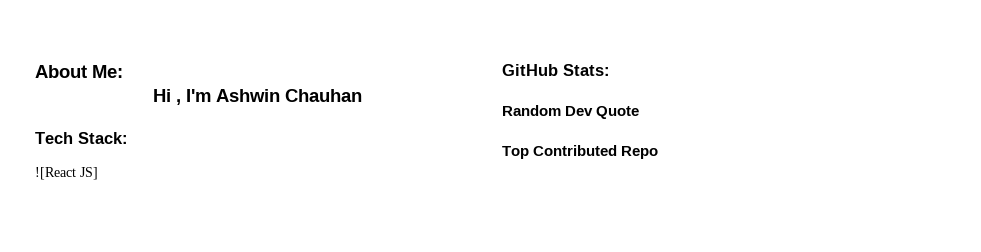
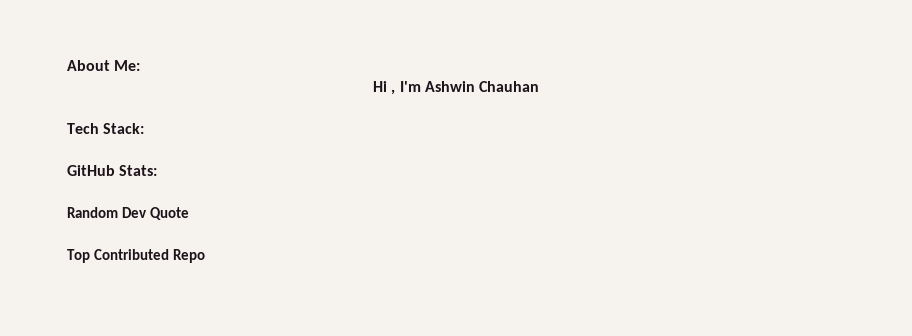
- ![React JS]

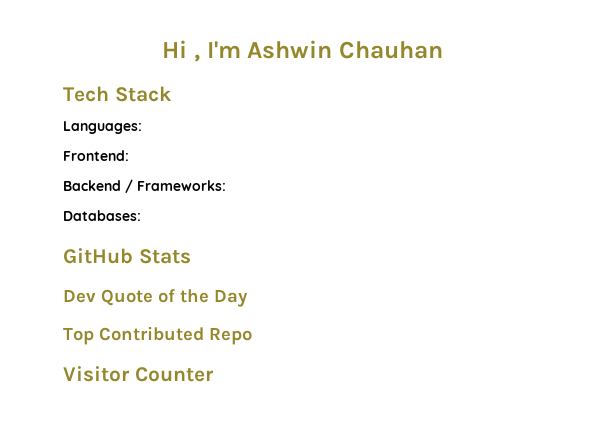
- About Me:
- Tech Stack:
+ Tech Stack
+ Languages:
+ Frontend:
+ Backend / Frameworks:
+ Databases:
- GitHub Stats:
- Random Dev Quote
+ GitHub Stats
+ Dev Quote of the Day
+ Visitor Counter

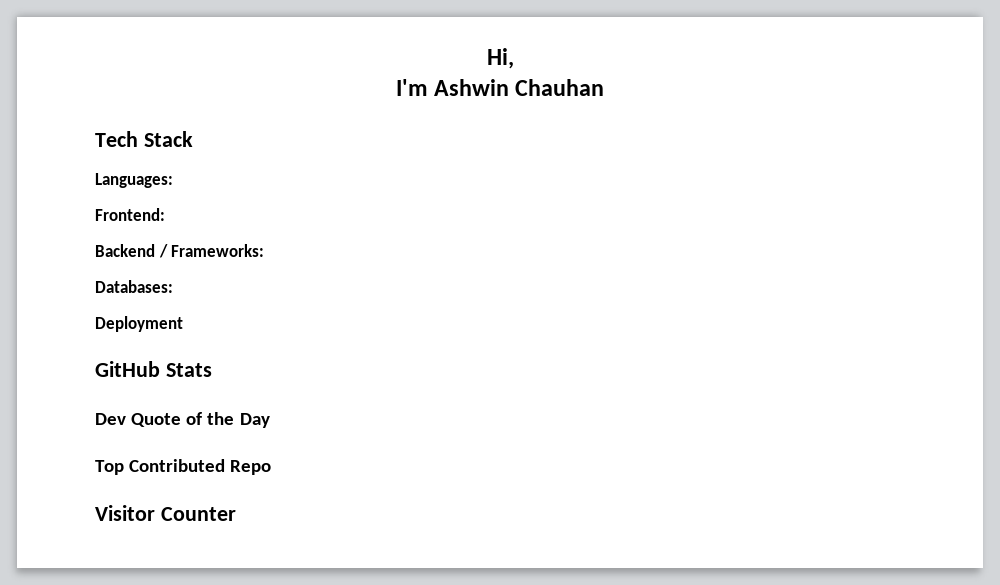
- Hi , I'm Ashwin Chauhan
+ Hi,
+ I'm Ashwin Chauhan
+ Deployment

